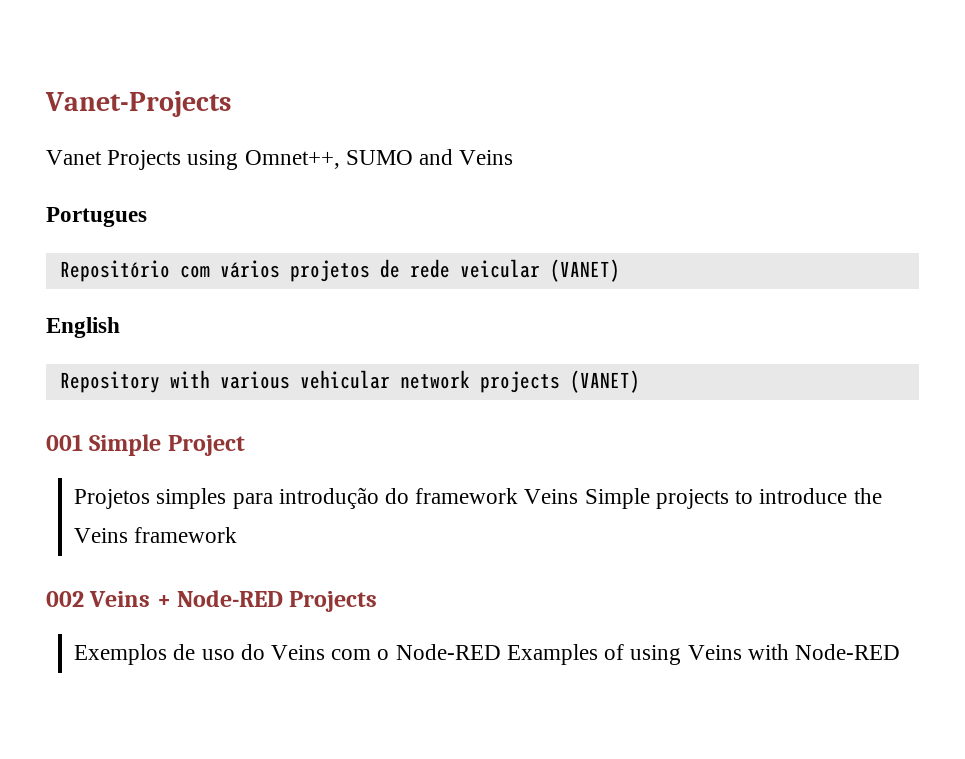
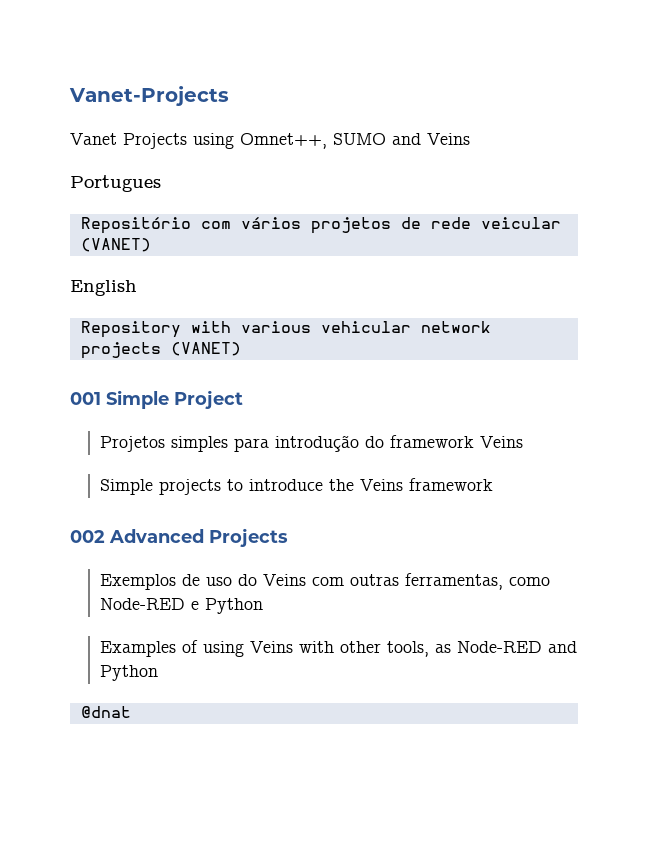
- Projetos simples para introdução do framework Veins Simple projects to introduce the Veins framework
+ Projetos simples para introdução do framework Veins
+ Simple projects to introduce the Veins framework
- 002 Veins + Node-RED Projects
+ 002 Advanced Projects
- Exemplos de uso do Veins com o Node-RED Examples of using Veins with Node-RED
+ Exemplos de uso do Veins com outras ferramentas, como Node-RED e Python
+ Examples of using Veins with other tools, as Node-RED and Python
+ @dnat

